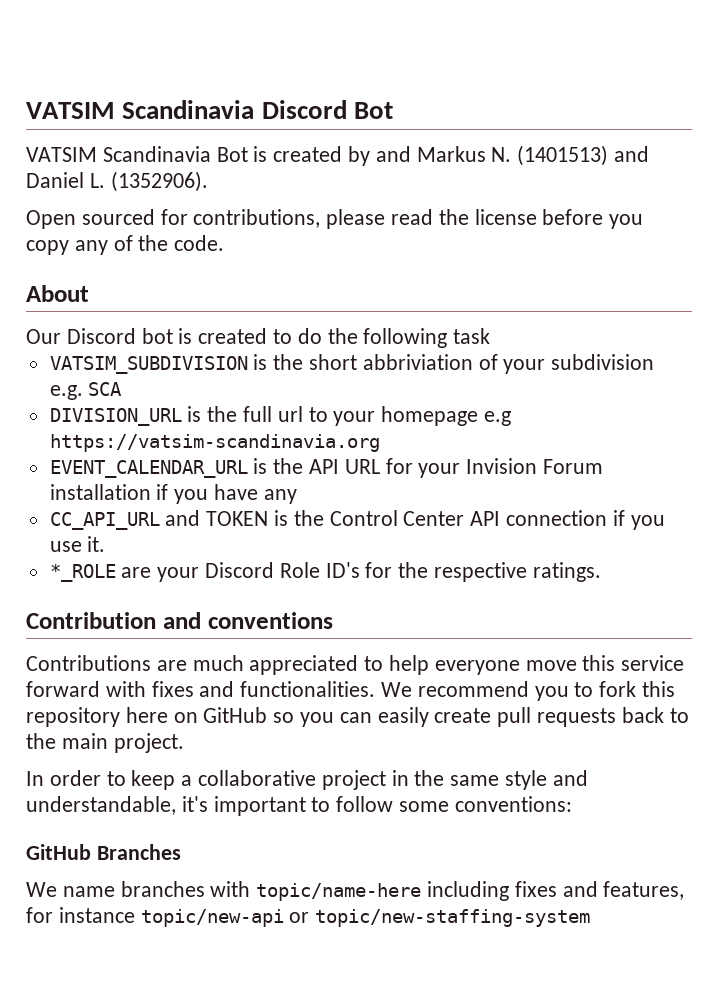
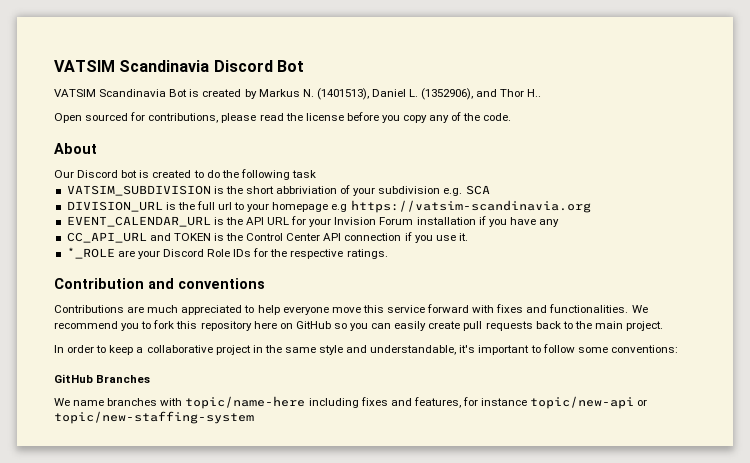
- VATSIM Scandinavia Bot is created by and Markus N. (1401513) and Daniel L. (1352906).
+ VATSIM Scandinavia Bot is created by Markus N. (1401513), Daniel L. (1352906), and Thor H..
- *_ROLE are your Discord Role ID's for the respective ratings.
+ *_ROLE are your Discord Role IDs for the respective ratings.

